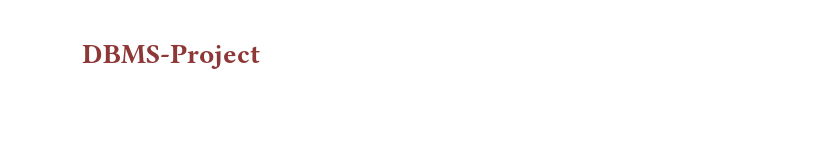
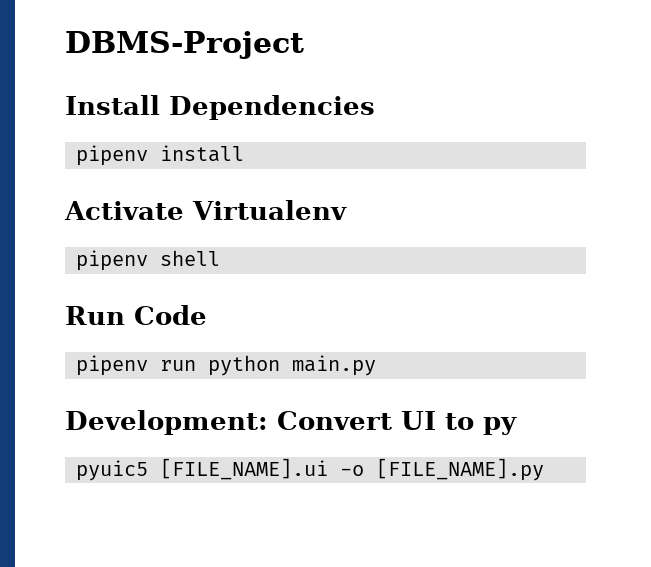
+ Install Dependencies
+ pipenv install
+ Activate Virtualenv
+ pipenv shell
+ Run Code
+ pipenv run python main.py
+ Development: Convert UI to py
+ pyuic5 [FILE_NAME].ui -o [FILE_NAME].py

